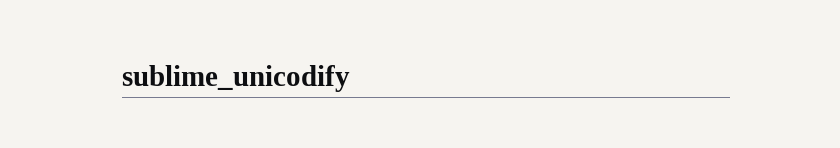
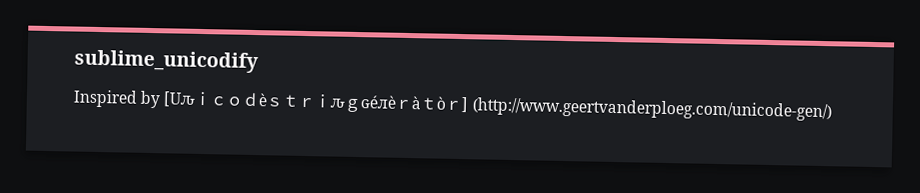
+ Inspired by [Uԉｉｃｏｄèｓｔｒｉԉｇɢéлèｒàｔòｒ] (http://www.geertvanderploeg.com/unicode-gen/)

